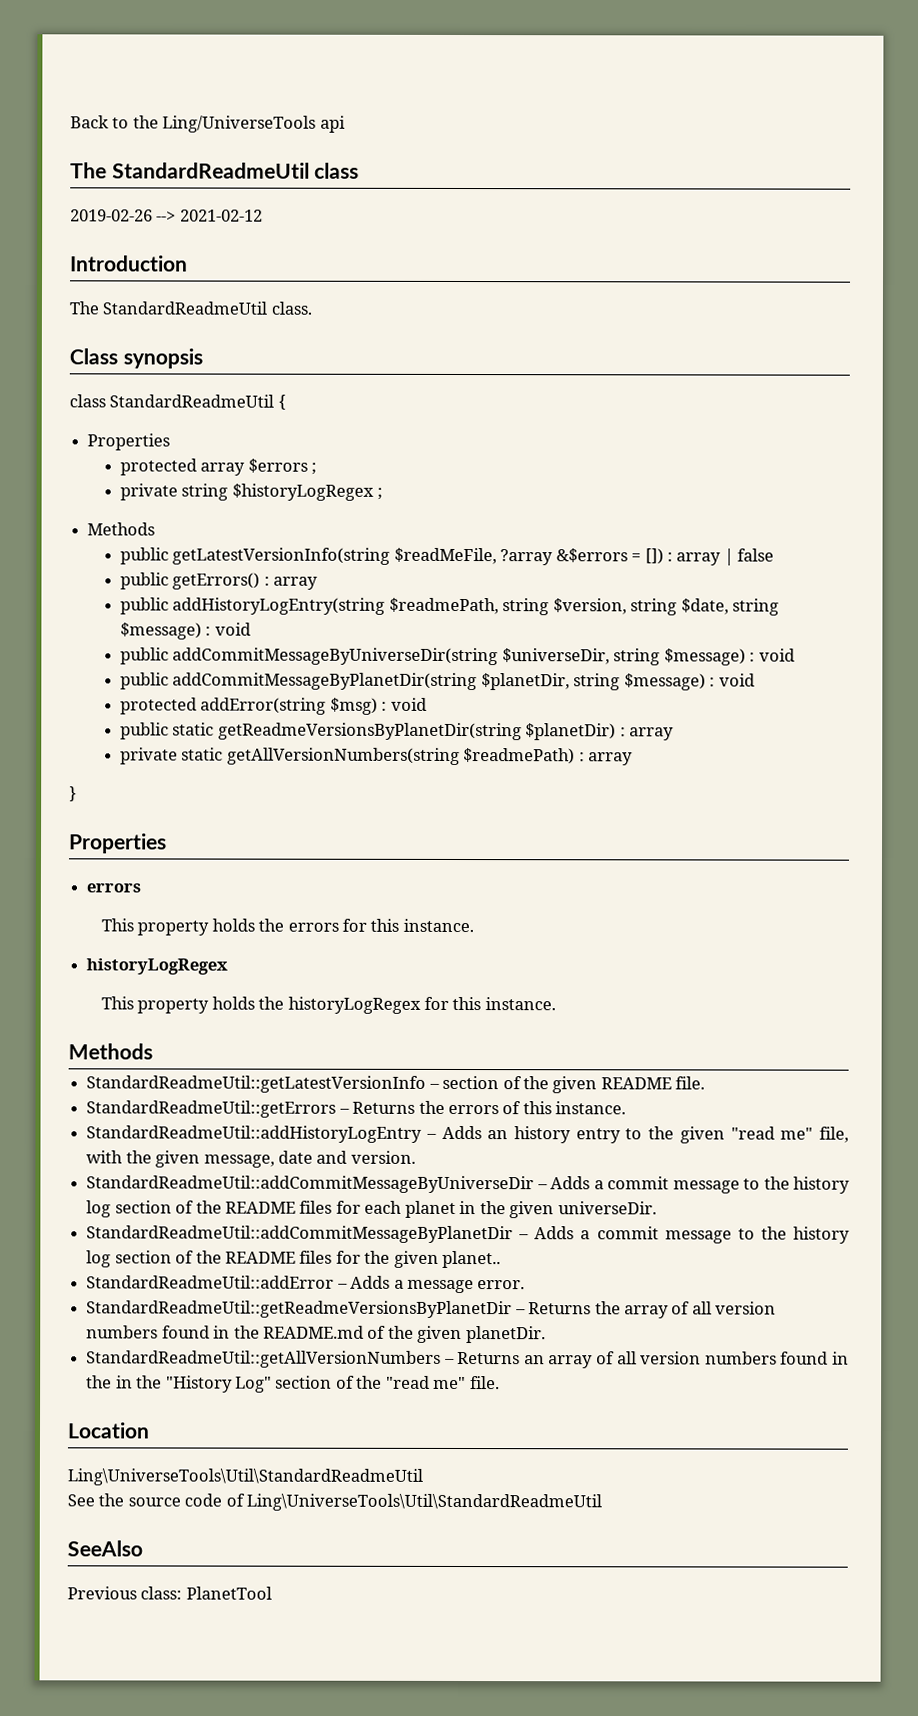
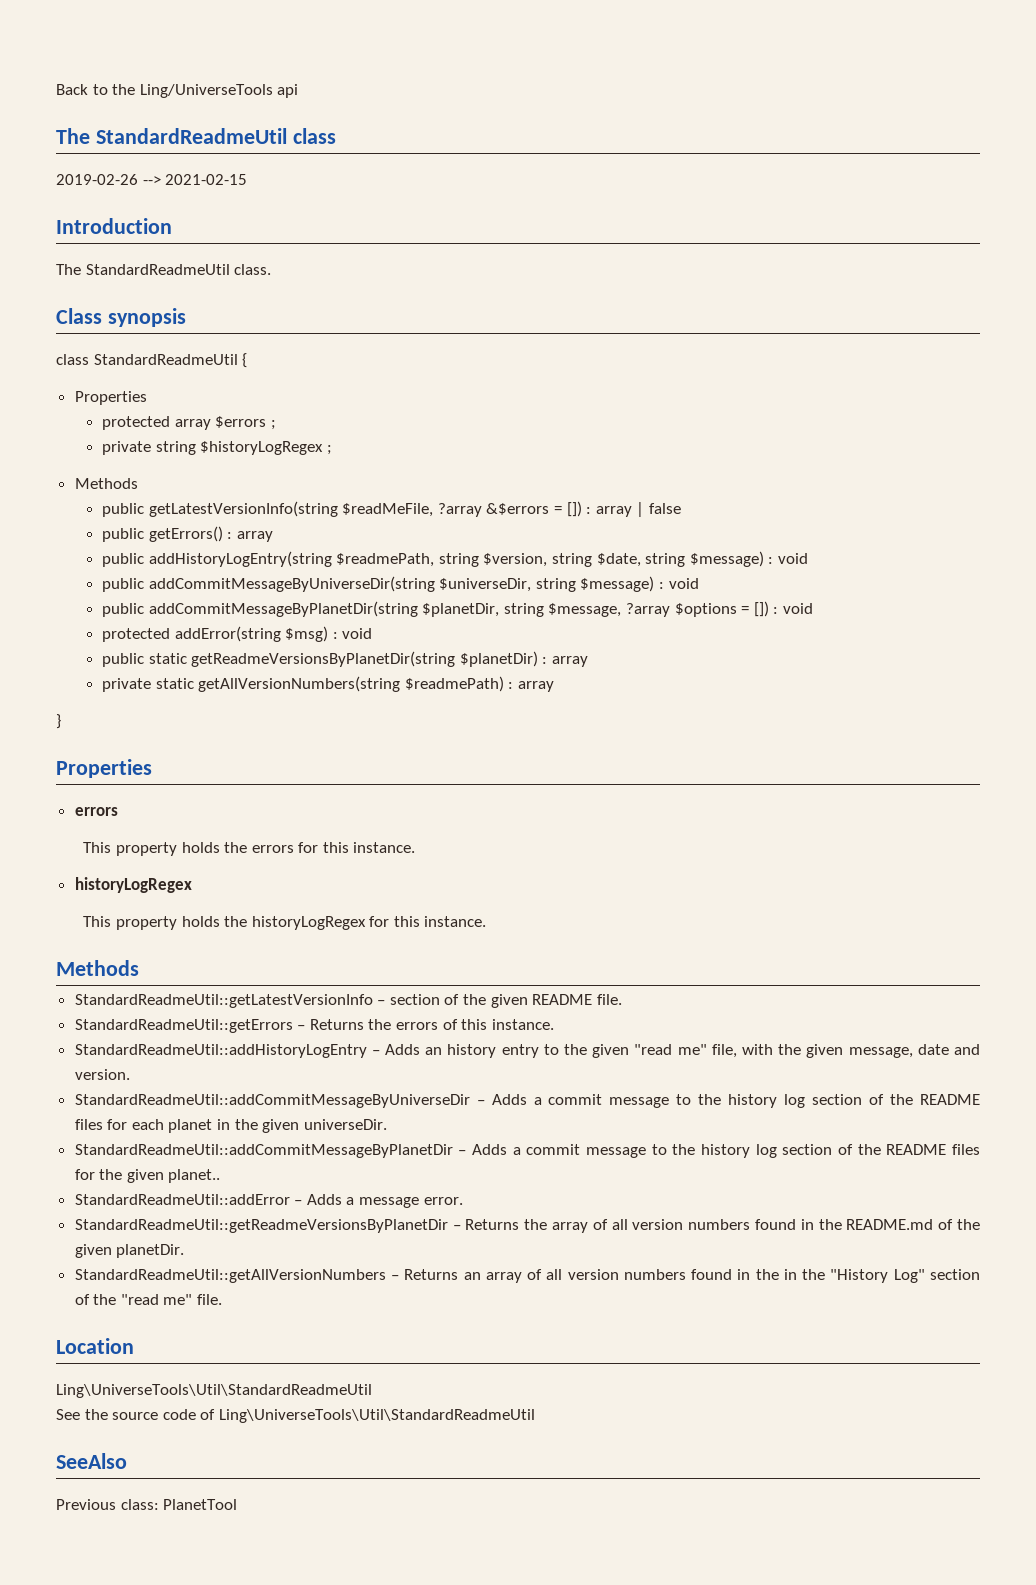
- 2019-02-26 --> 2021-02-12
+ 2019-02-26 --> 2021-02-15
- public addCommitMessageByPlanetDir(string $planetDir, string $message) : void
+ public addCommitMessageByPlanetDir(string $planetDir, string $message, ?array $options = []) : void

